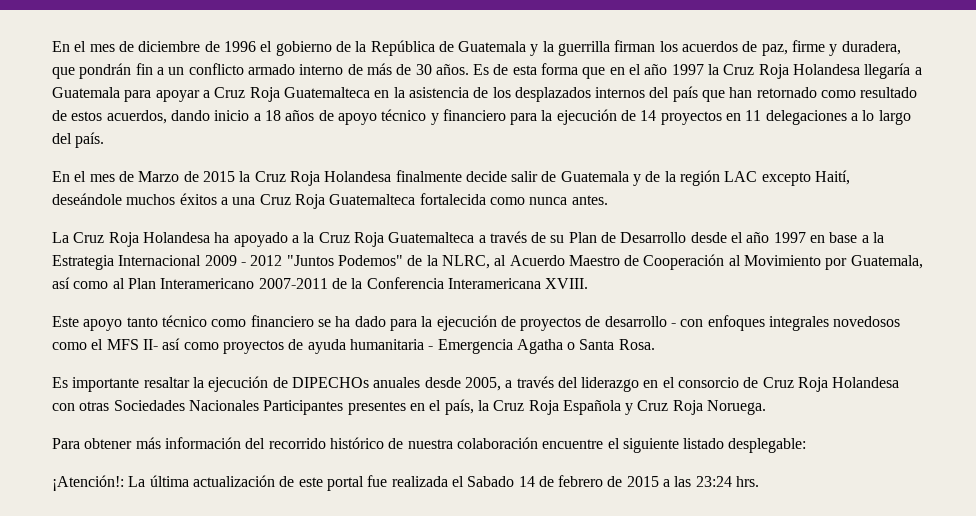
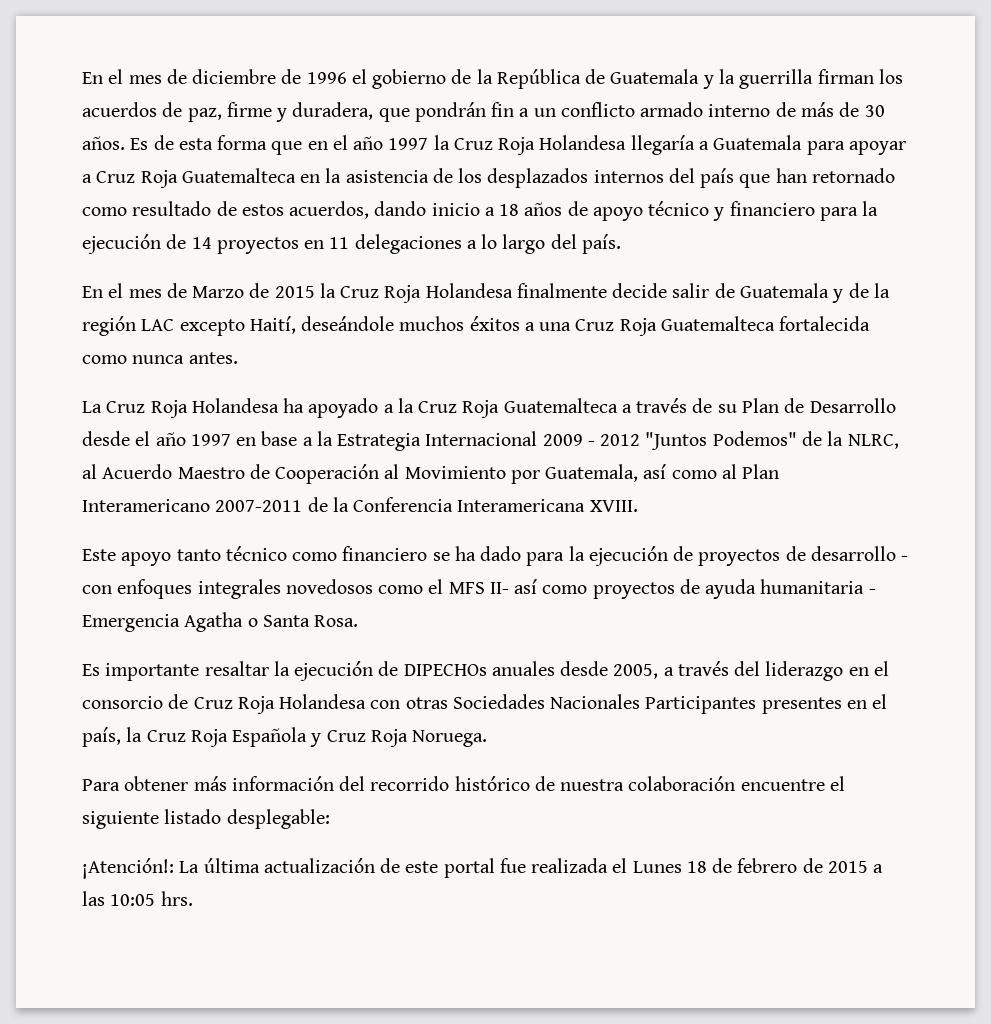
- ¡Atención!: La última actualización de este portal fue realizada el Sabado 14 de febrero de 2015 a las 23:24 hrs.
+ ¡Atención!: La última actualización de este portal fue realizada el Lunes 18 de febrero de 2015 a las 10:05 hrs.

